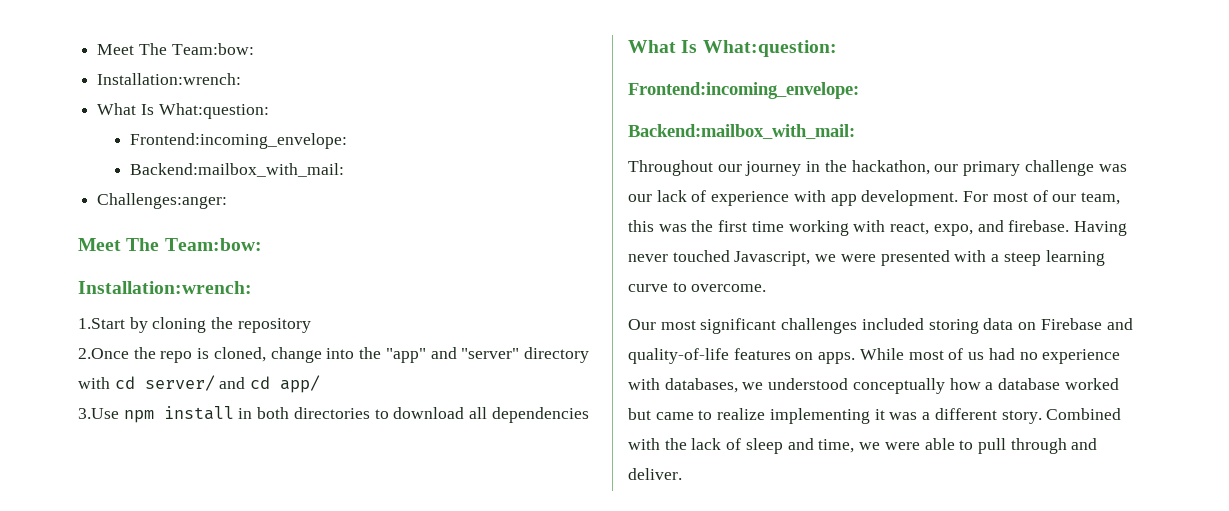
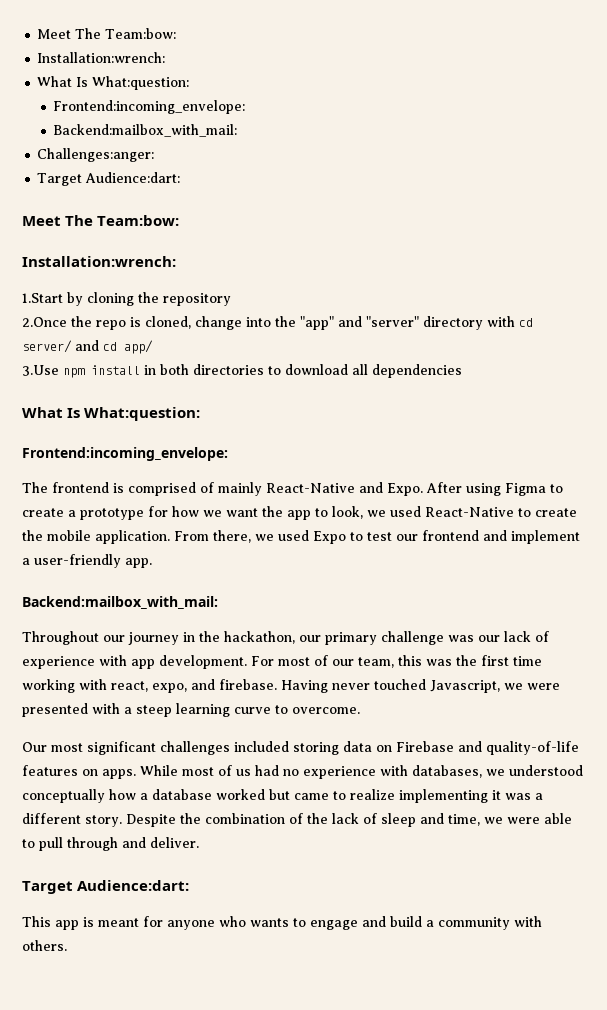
  Challenges:anger:
+ Target Audience:dart:
+ The frontend is comprised of mainly React-Native and Expo. After using Figma to create a prototype for how we want the app to look, we used React-Native to create the mobile application. From there, we used Expo to test our frontend and implement a user-friendly app.
- Combined with the lack of sleep and time, we were able to pull through and deliver.
+ Despite the combination of the lack of sleep and time, we were able to pull through and deliver.
+ Target Audience:dart:
+ This app is meant for anyone who wants to engage and build a community with others.

